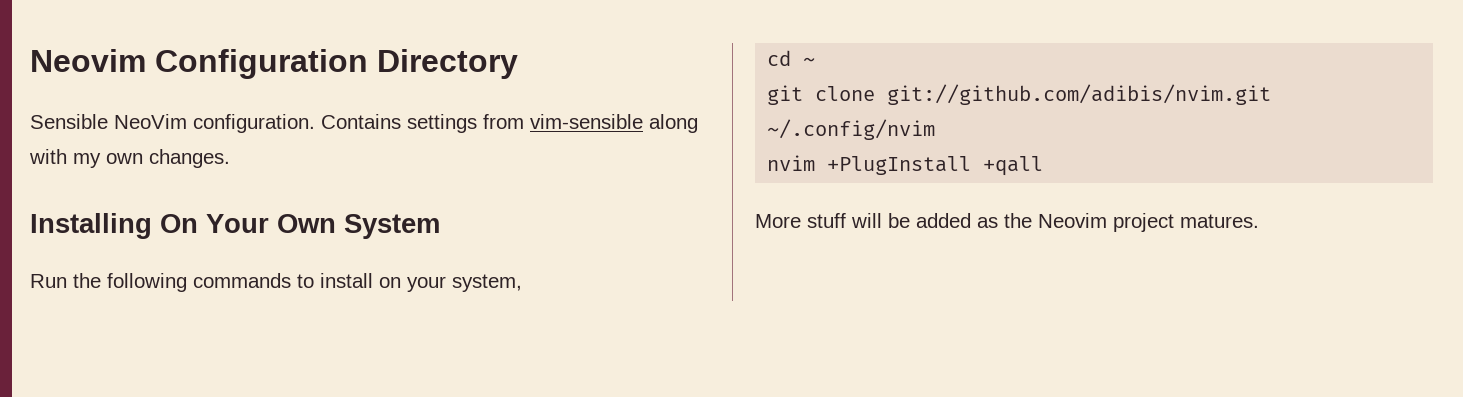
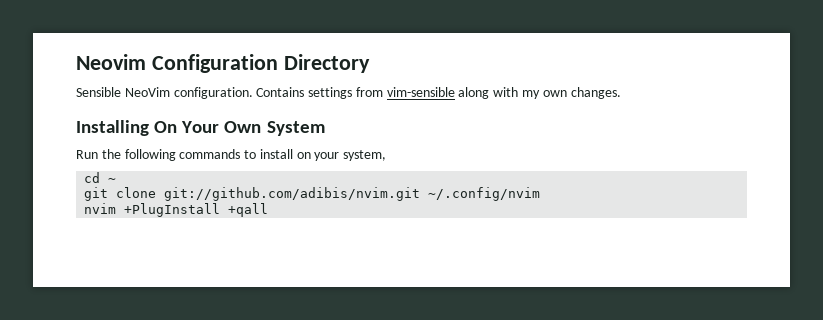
- More stuff will be added as the Neovim project matures.

